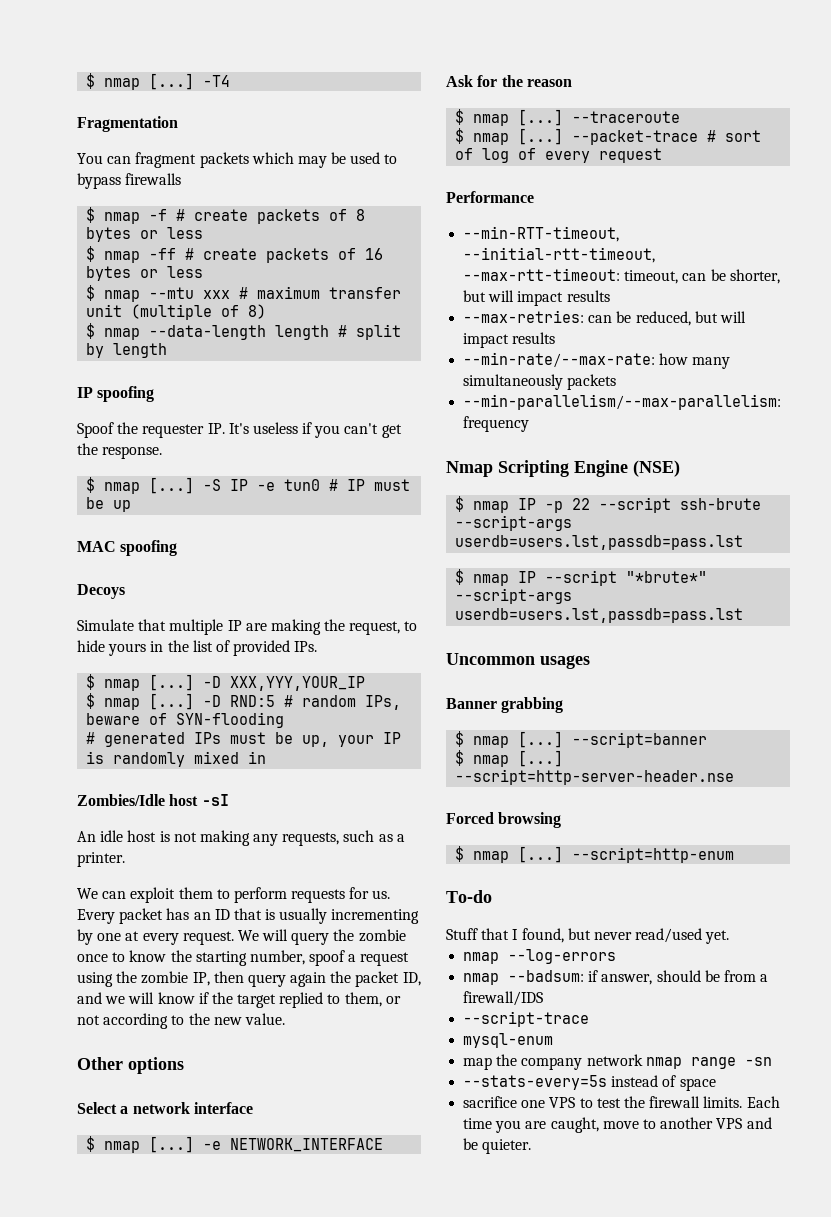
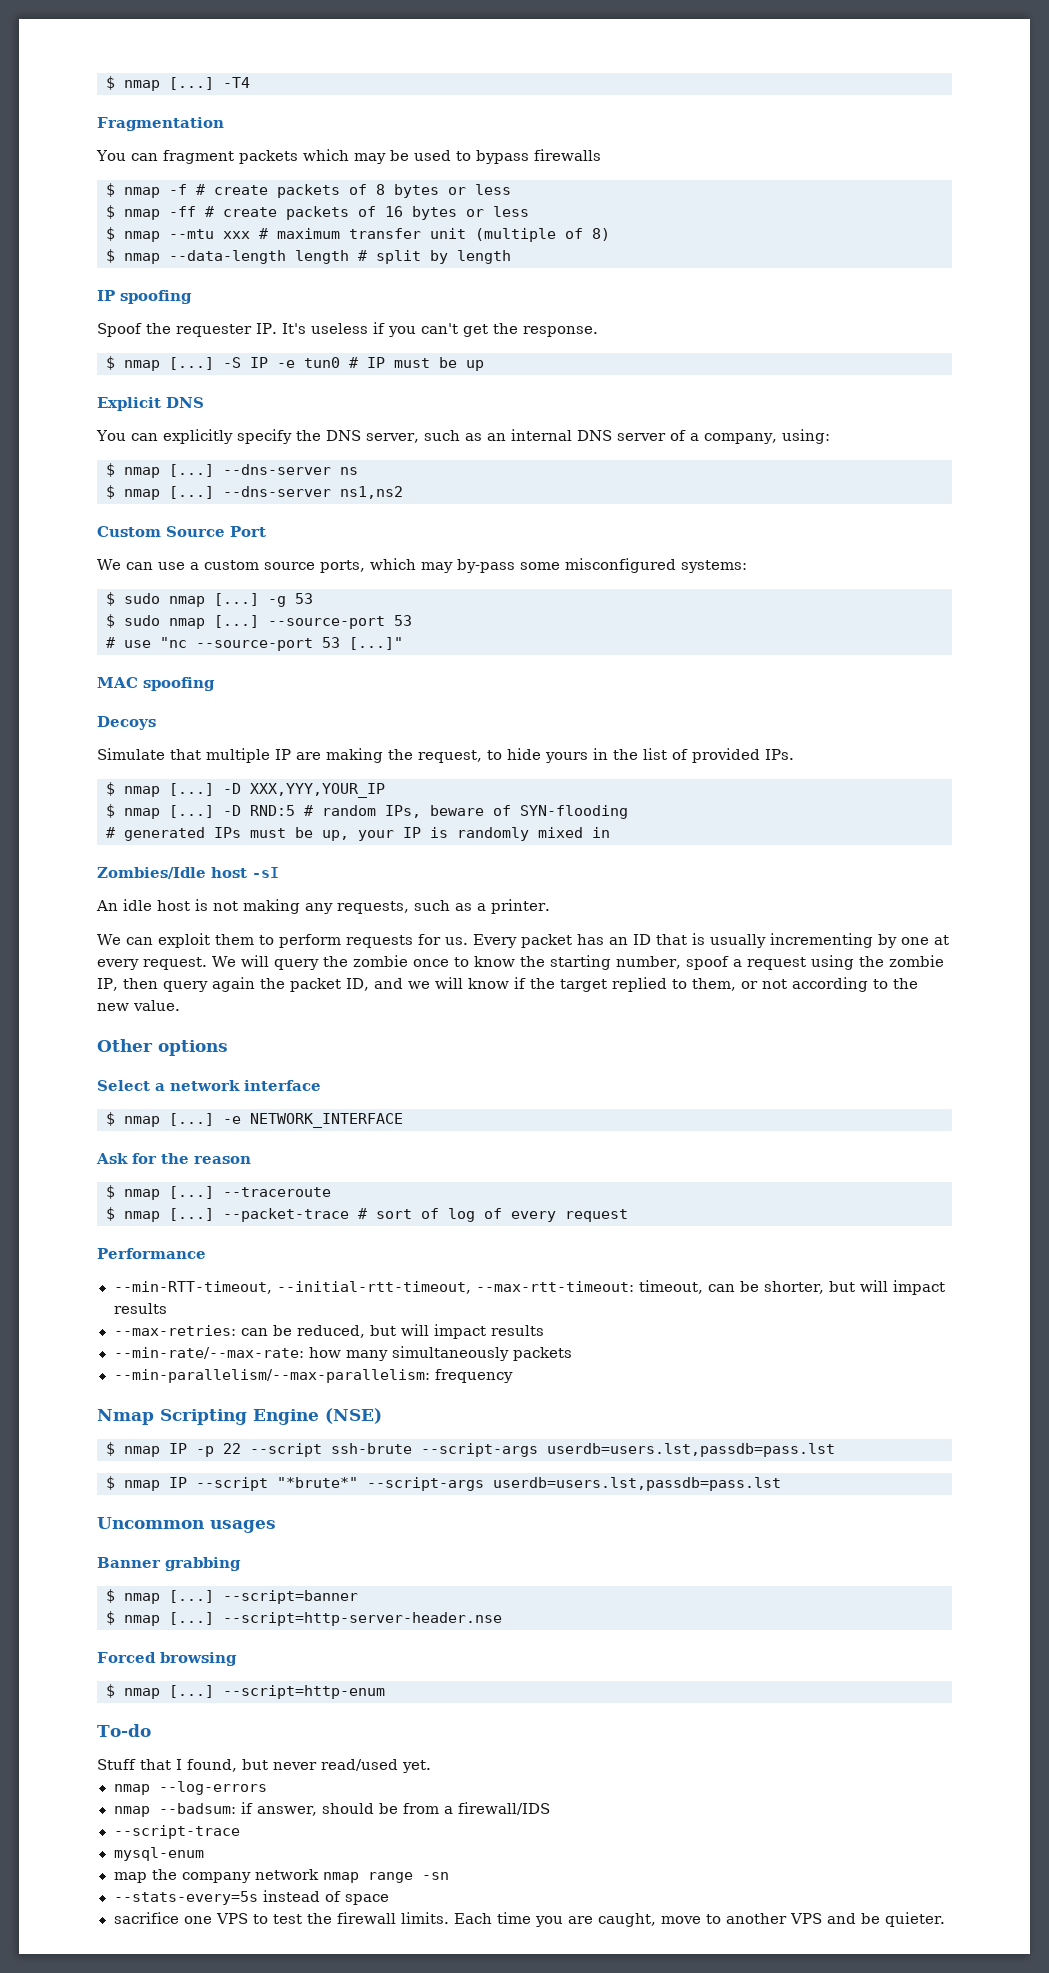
+ Explicit DNS
+ You can explicitly specify the DNS server, such as an internal DNS server of a company, using:
+ $ nmap [...] --dns-server ns
+ $ nmap [...] --dns-server ns1,ns2
+ Custom Source Port
+ We can use a custom source ports, which may by-pass some misconfigured systems:
+ $ sudo nmap [...] -g 53
+ $ sudo nmap [...] --source-port 53
+ # use "nc --source-port 53 [...]"

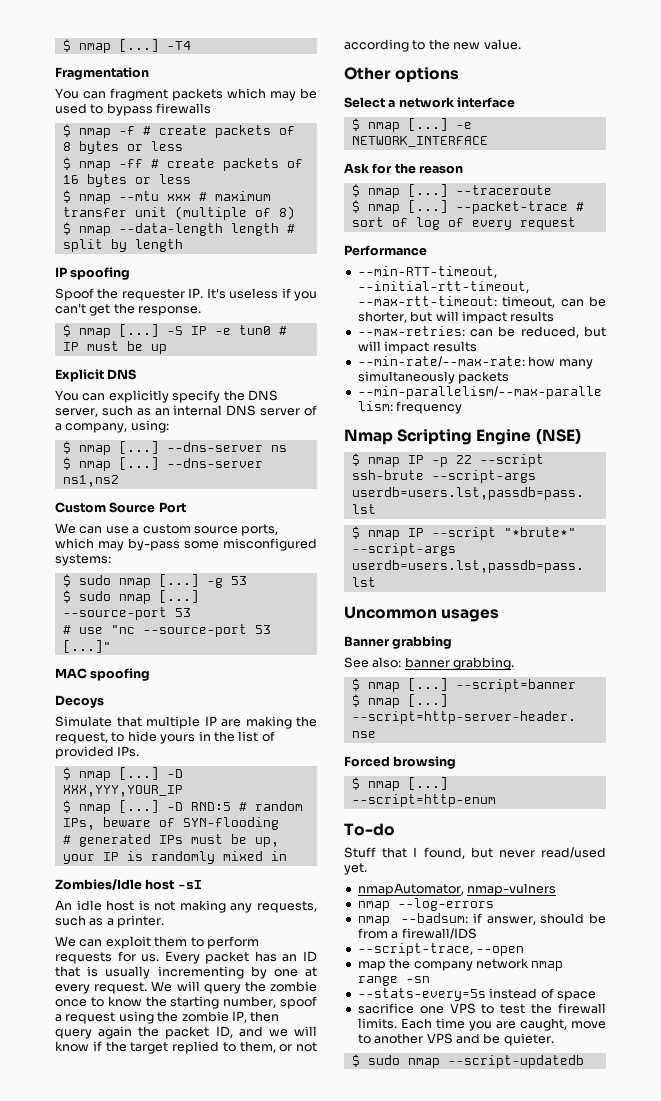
+ See also: banner grabbing.
+ nmapAutomator, nmap-vulners
- --script-trace
- mysql-enum
+ --script-trace, --open
+ $ sudo nmap --script-updatedb

